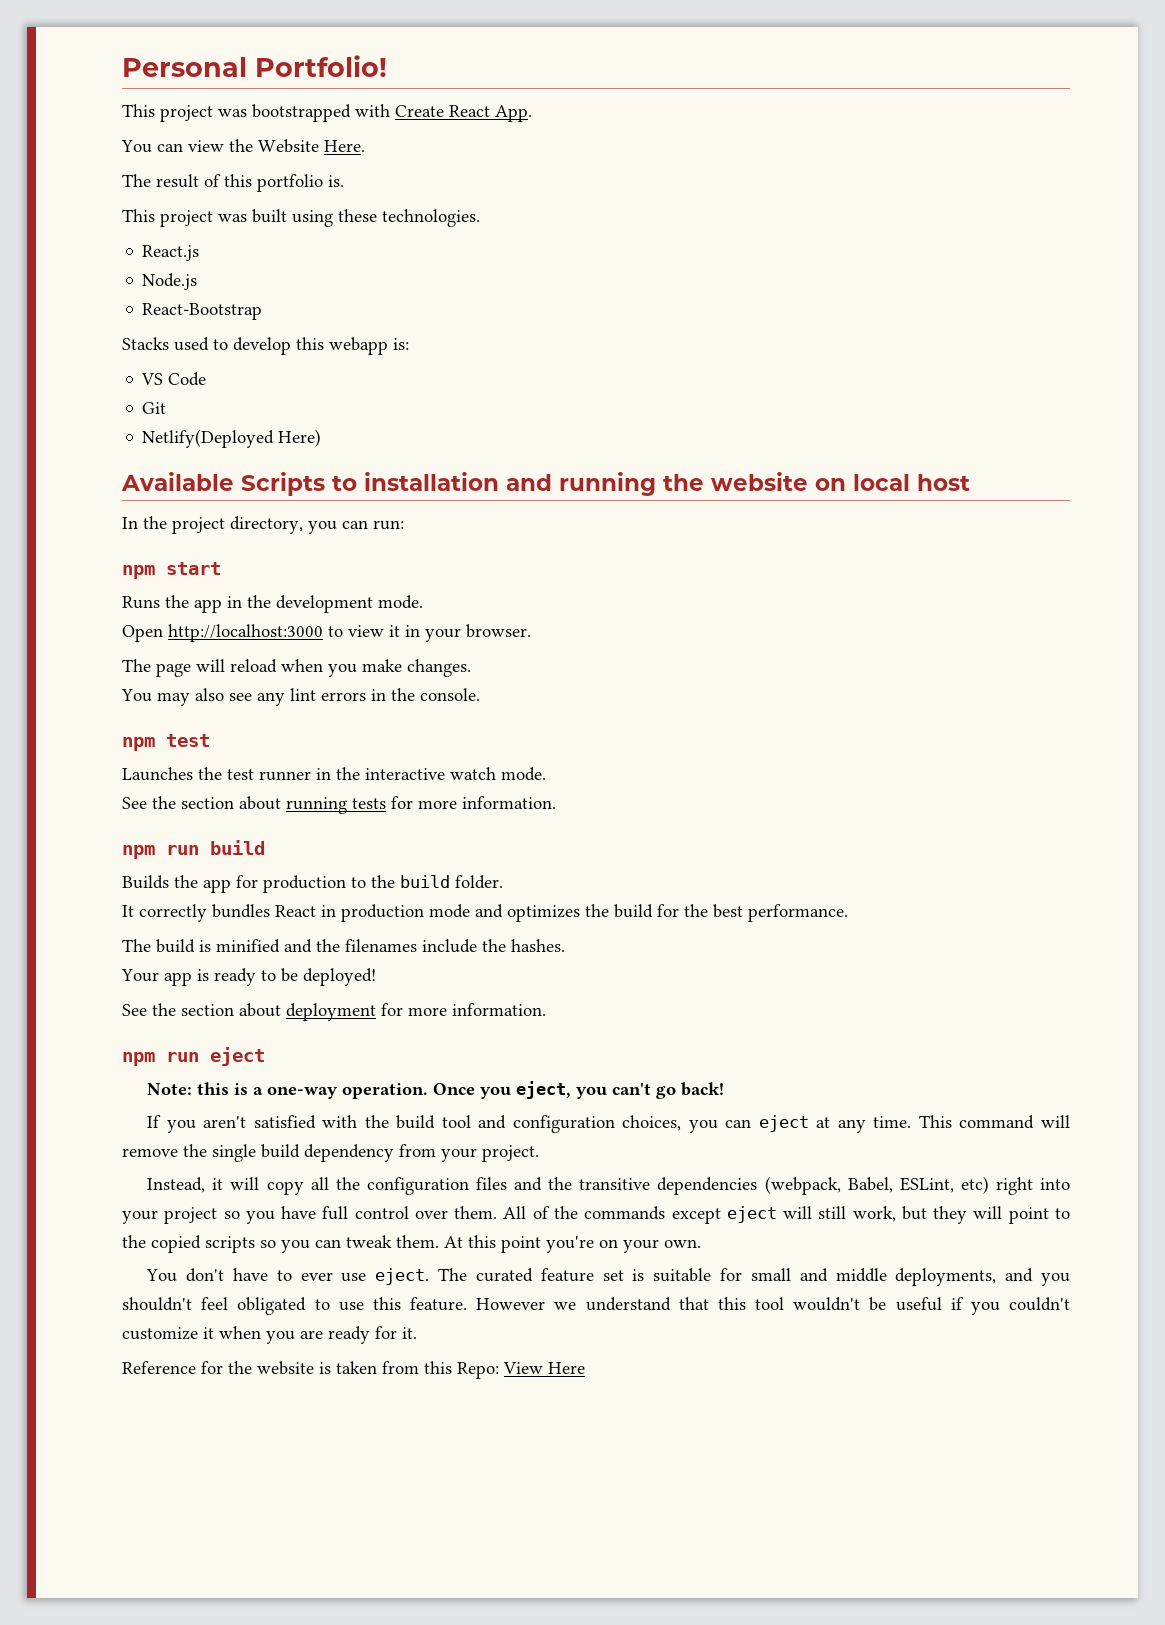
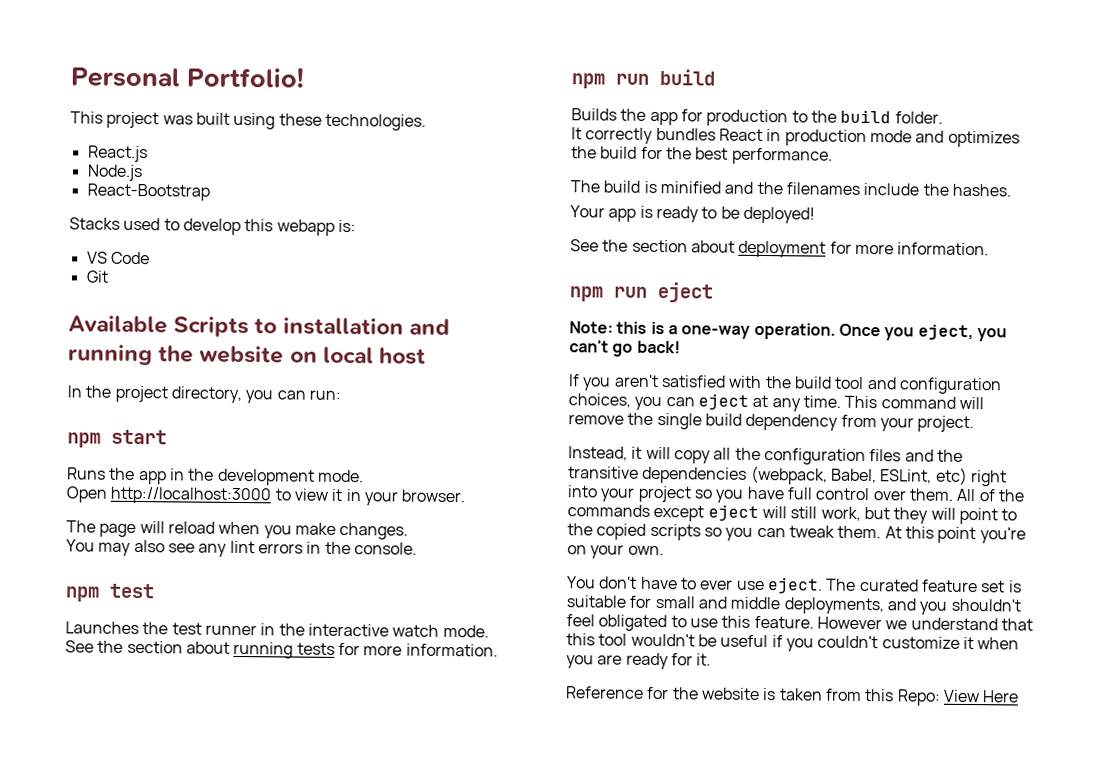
- This project was bootstrapped with Create React App.
- You can view the Website Here.
- The result of this portfolio is.
- Netlify(Deployed Here)

